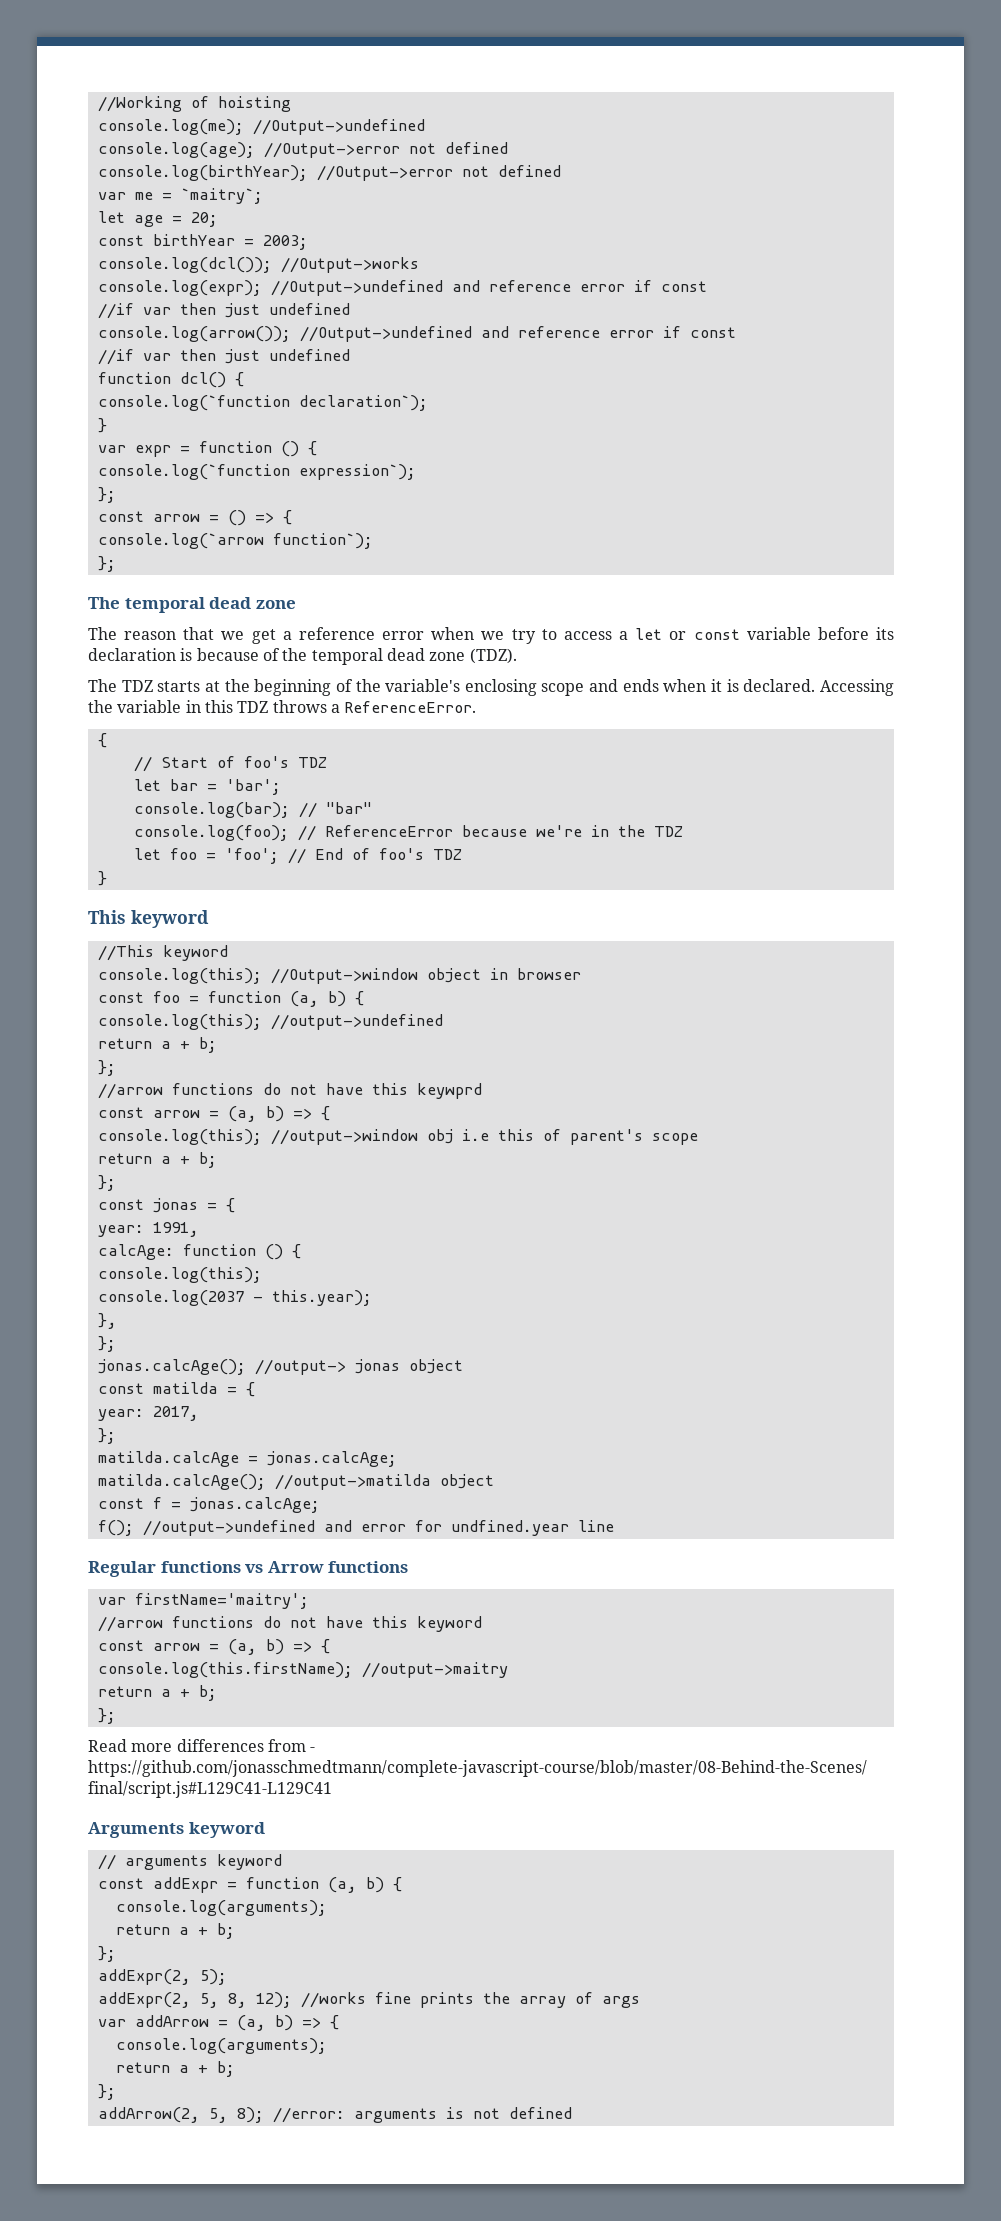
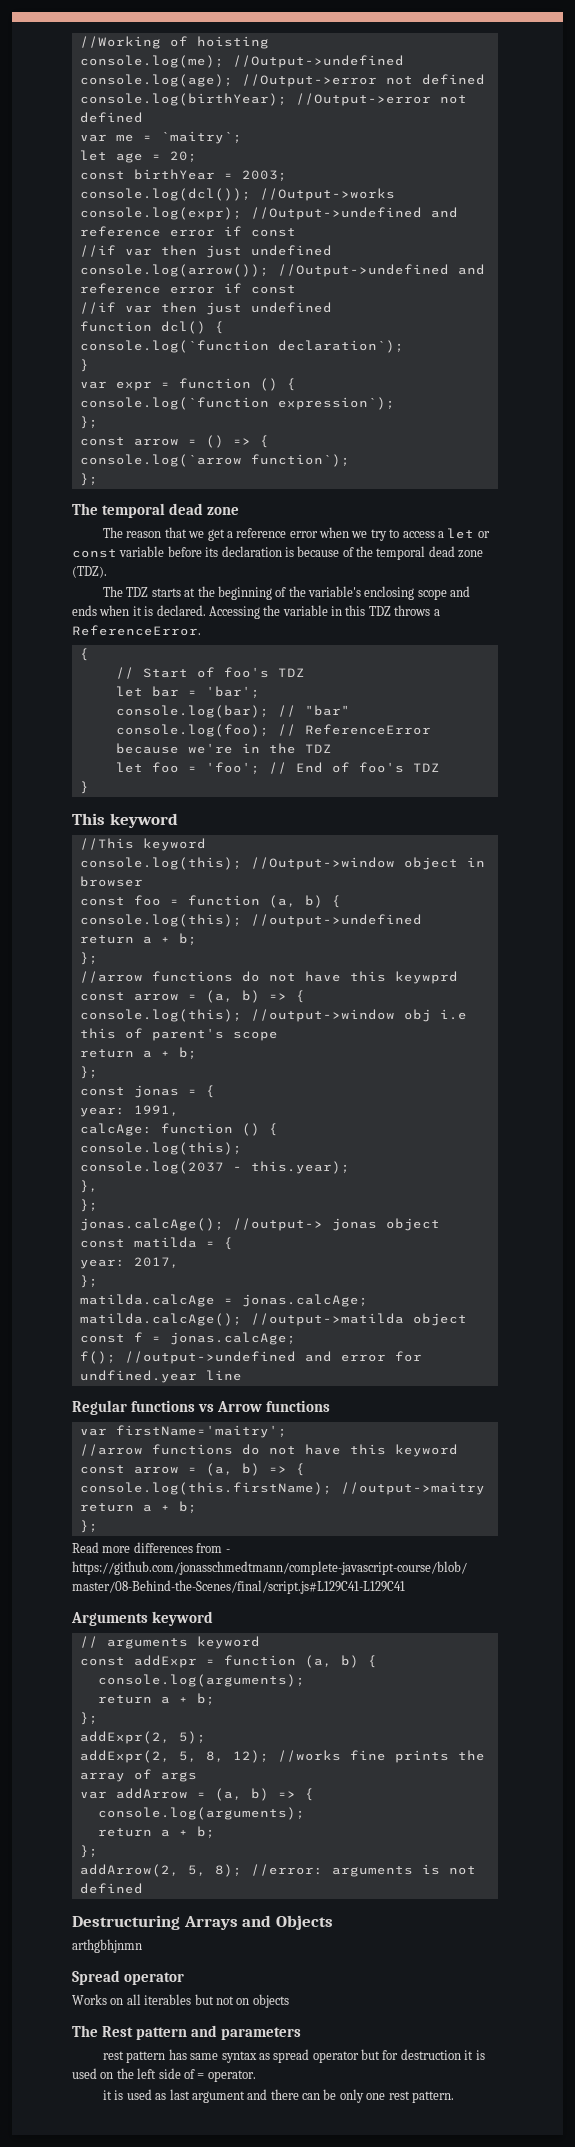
+ Destructuring Arrays and Objects
+ arthgbhjnmn
+ Spread operator
+ Works on all iterables but not on objects
+ The Rest pattern and parameters
+ rest pattern has same syntax as spread operator but for destruction it is used on the left side of = operator.
+ it is used as last argument and there can be only one rest pattern.

